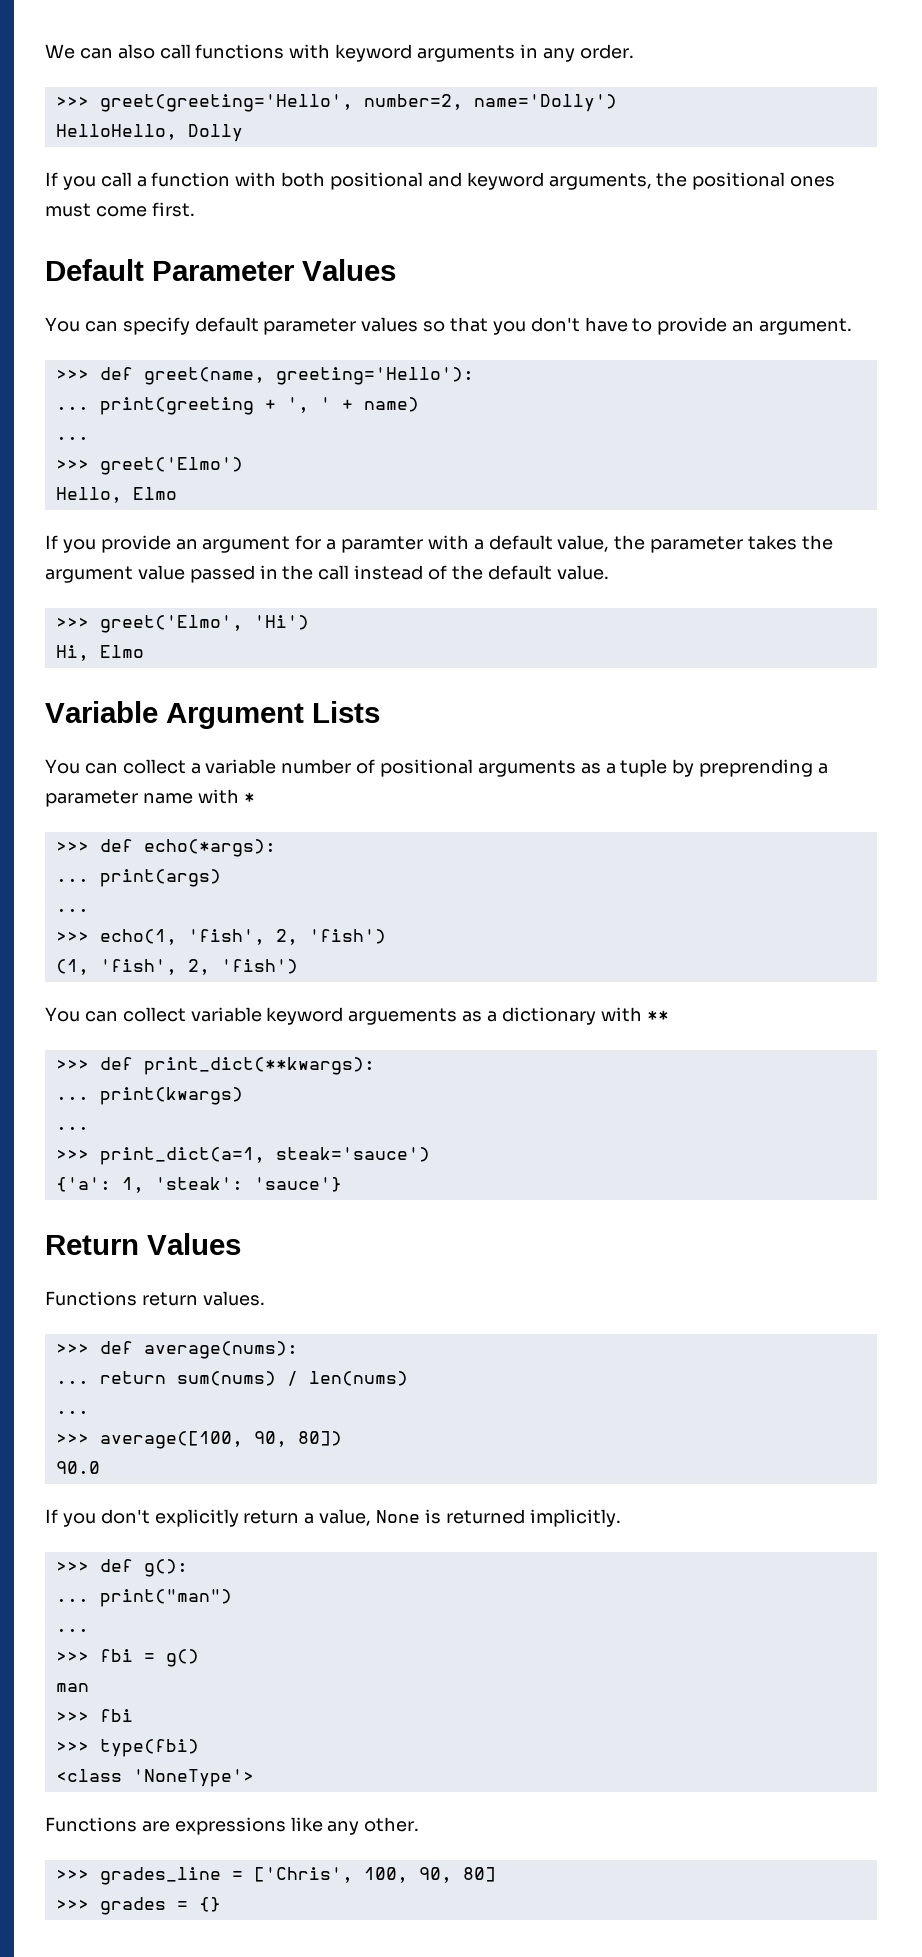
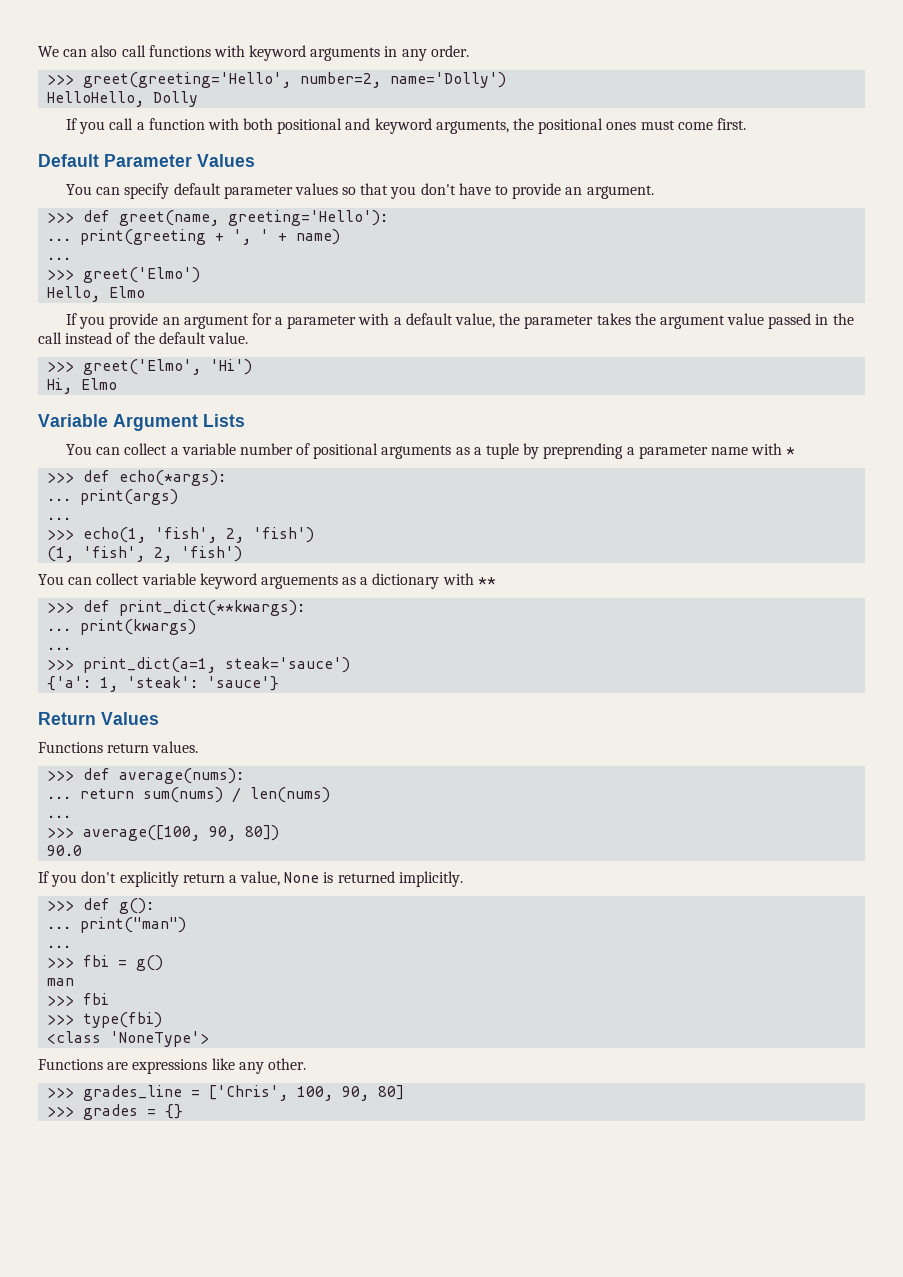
- If you provide an argument for a paramter with a default value, the parameter takes the argument value passed in the call instead of the default value.
+ If you provide an argument for a parameter with a default value, the parameter takes the argument value passed in the call instead of the default value.

